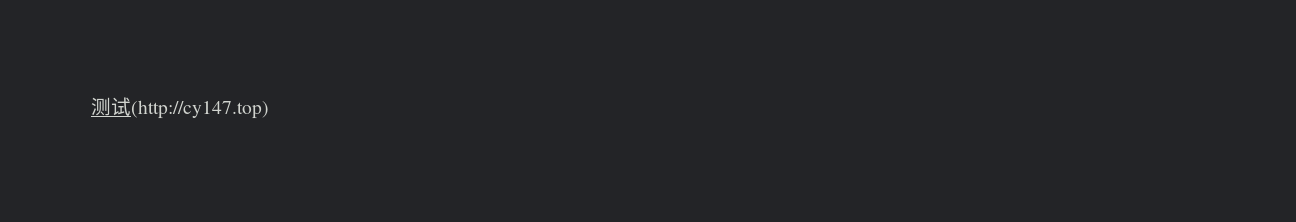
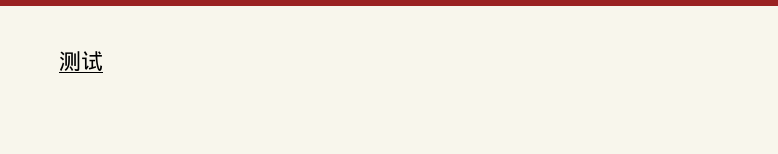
- 测试(http://cy147.top)
+ 测试

